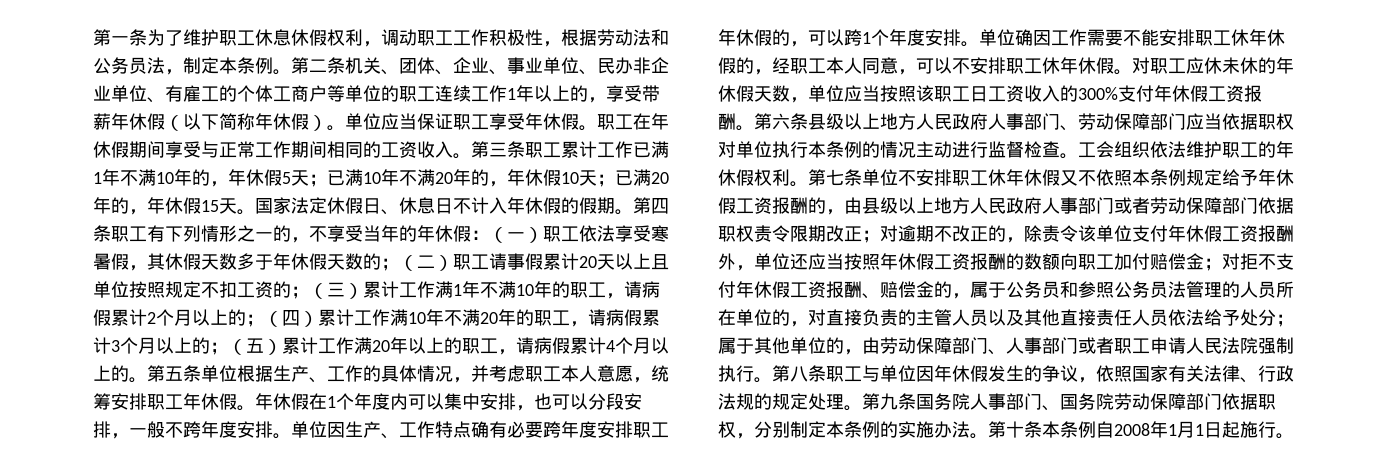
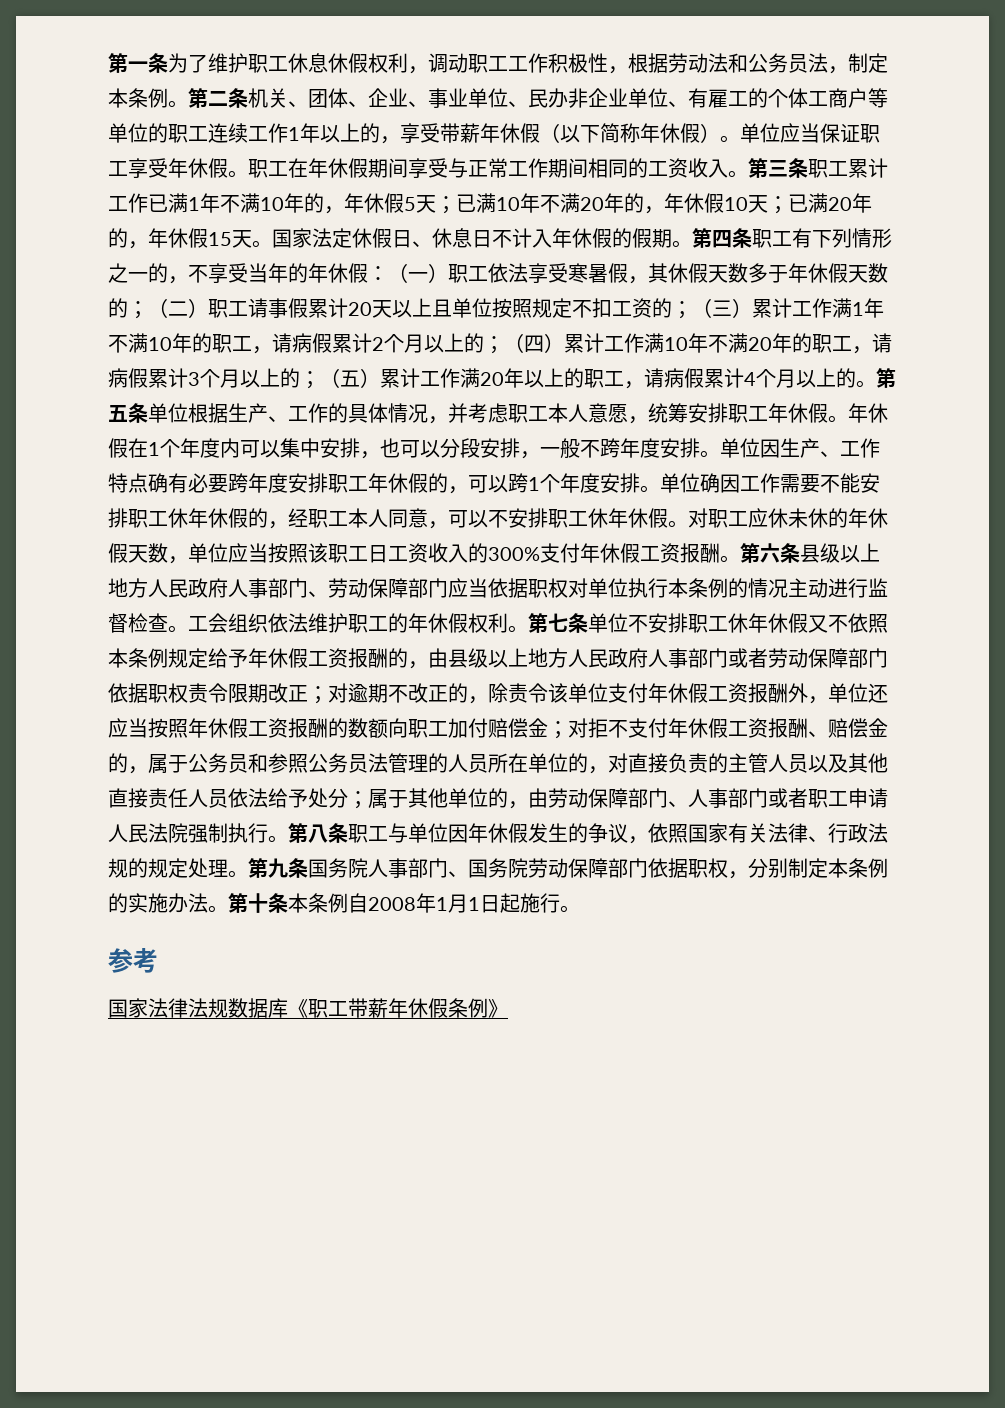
+ 参考
+ 国家法律法规数据库《职工带薪年休假条例》

